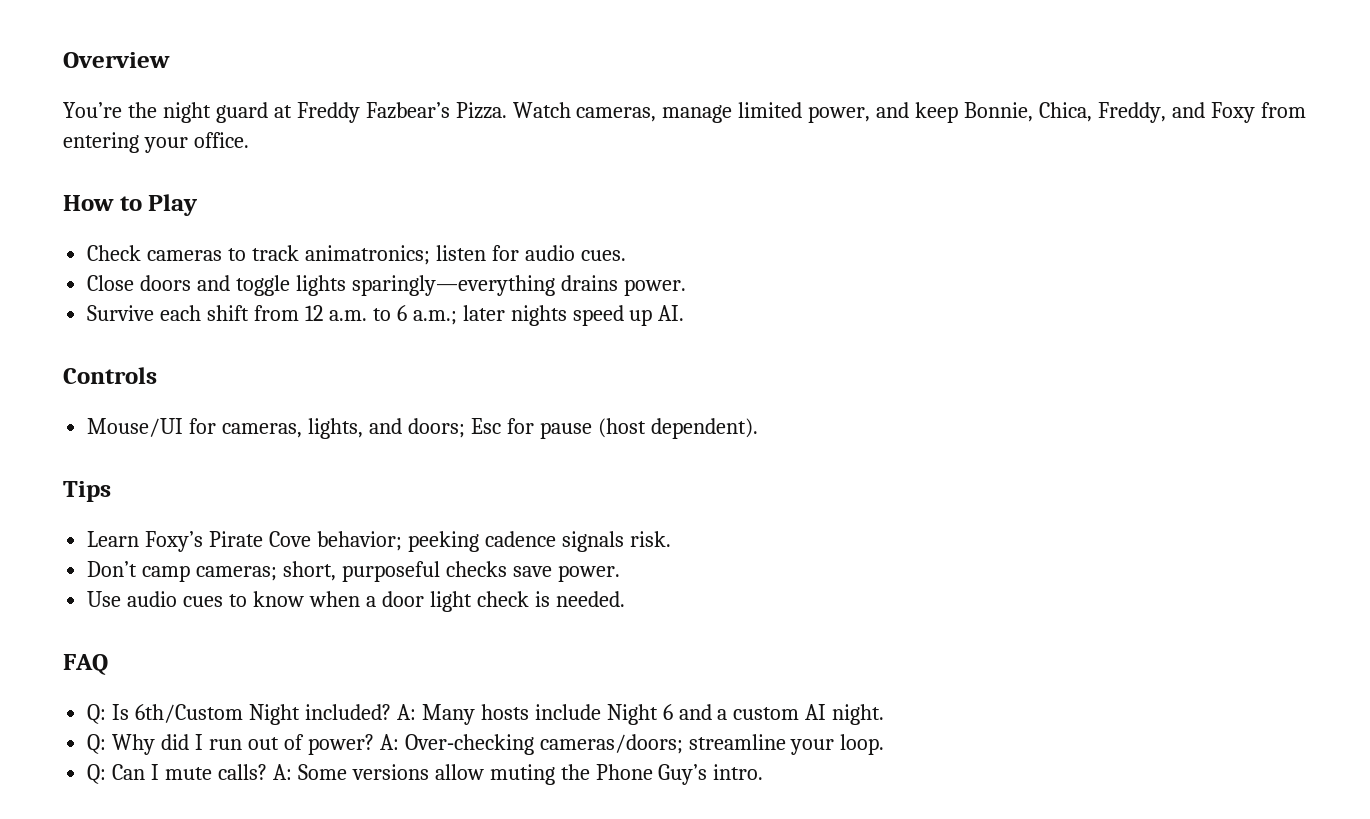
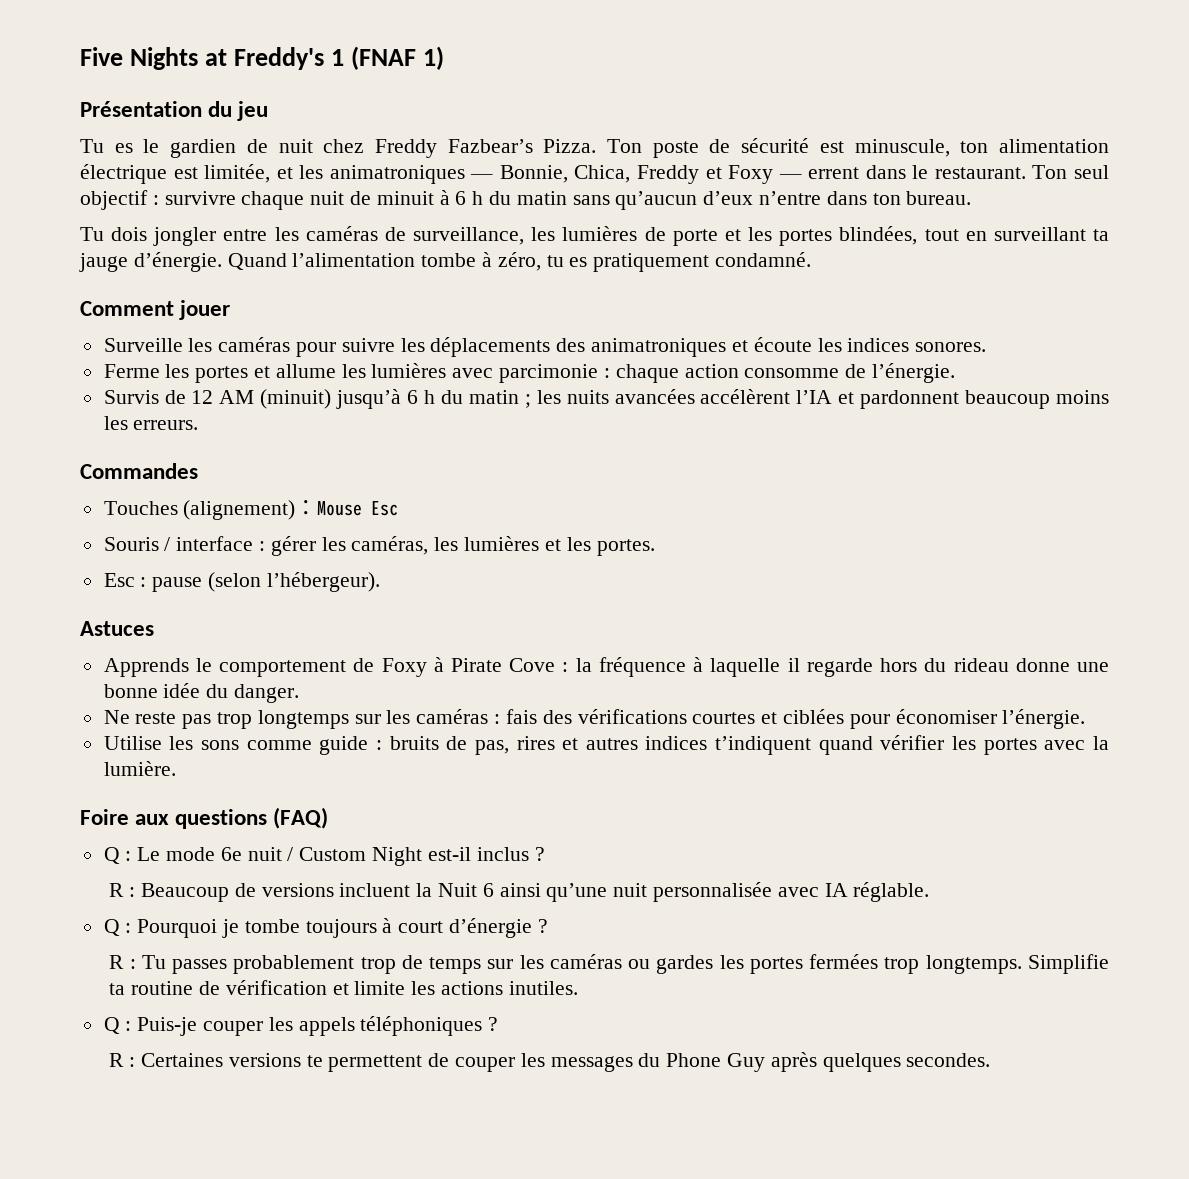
- Overview
- You’re the night guard at Freddy Fazbear’s Pizza. Watch cameras, manage limited power, and keep Bonnie, Chica, Freddy, and Foxy from entering your office.
- How to Play
- Check cameras to track animatronics; listen for audio cues.
- Close doors and toggle lights sparingly—everything drains power.
- Survive each shift from 12 a.m. to 6 a.m.; later nights speed up AI.
- Controls
- Mouse/UI for cameras, lights, and doors; Esc for pause (host dependent).
- Tips
- Learn Foxy’s Pirate Cove behavior; peeking cadence signals risk.
- Don’t camp cameras; short, purposeful checks save power.
- Use audio cues to know when a door light check is needed.
- FAQ
- Q: Is 6th/Custom Night included? A: Many hosts include Night 6 and a custom AI night.
- Q: Why did I run out of power? A: Over‑checking cameras/doors; streamline your loop.
- Q: Can I mute calls? A: Some versions allow muting the Phone Guy’s intro.
+ Five Nights at Freddy's 1 (FNAF 1)
+ Présentation du jeu
+ Tu es le gardien de nuit chez Freddy Fazbear’s Pizza. Ton poste de sécurité est minuscule, ton alimentation électrique est limitée, et les animatroniques — Bonnie, Chica, Freddy et Foxy — errent dans le restaurant. Ton seul objectif : survivre chaque nuit de minuit à 6 h du matin sans qu’aucun d’eux n’entre dans ton bureau.
+ Tu dois jongler entre les caméras de surveillance, les lumières de porte et les portes blindées, tout en surveillant ta jauge d’énergie. Quand l’alimentation tombe à zéro, tu es pratiquement condamné.
+ Comment jouer
+ Surveille les caméras pour suivre les déplacements des animatroniques et écoute les indices sonores.
+ Ferme les portes et allume les lumières avec parcimonie : chaque action consomme de l’énergie.
+ Survis de 12 AM (minuit) jusqu’à 6 h du matin ; les nuits avancées accélèrent l’IA et pardonnent beaucoup moins les erreurs.
+ Commandes
+ Touches (alignement)：Mouse Esc
+ Souris / interface : gérer les caméras, les lumières et les portes.
+ Esc : pause (selon l’hébergeur).
+ Astuces
+ Apprends le comportement de Foxy à Pirate Cove : la fréquence à laquelle il regarde hors du rideau donne une bonne idée du danger.
+ Ne reste pas trop longtemps sur les caméras : fais des vérifications courtes et ciblées pour économiser l’énergie.
+ Utilise les sons comme guide : bruits de pas, rires et autres indices t’indiquent quand vérifier les portes avec la lumière.
+ Foire aux questions (FAQ)
+ Q : Le mode 6e nuit / Custom Night est‑il inclus ?
+ R : Beaucoup de versions incluent la Nuit 6 ainsi qu’une nuit personnalisée avec IA réglable.
+ Q : Pourquoi je tombe toujours à court d’énergie ?
+ R : Tu passes probablement trop de temps sur les caméras ou gardes les portes fermées trop longtemps. Simplifie ta routine de vérification et limite les actions inutiles.
+ Q : Puis‑je couper les appels téléphoniques ?
+ R : Certaines versions te permettent de couper les messages du Phone Guy après quelques secondes.

